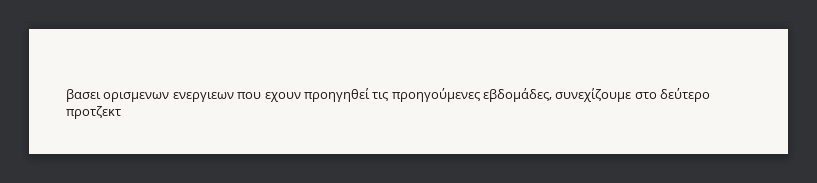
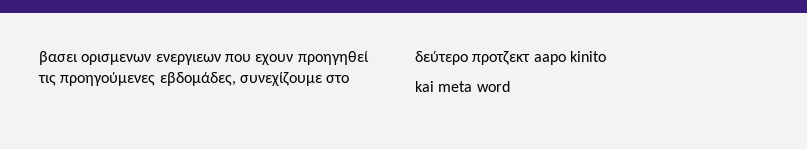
- βασει ορισμενων ενεργιεων που εχουν προηγηθεί τις προηγούμενες εβδομάδες, συνεχίζουμε στο δεύτερο προτζεκτ
+ βασει ορισμενων ενεργιεων που εχουν προηγηθεί τις προηγούμενες εβδομάδες, συνεχίζουμε στο δεύτερο προτζεκτ aapo kinito
+ kai meta word

